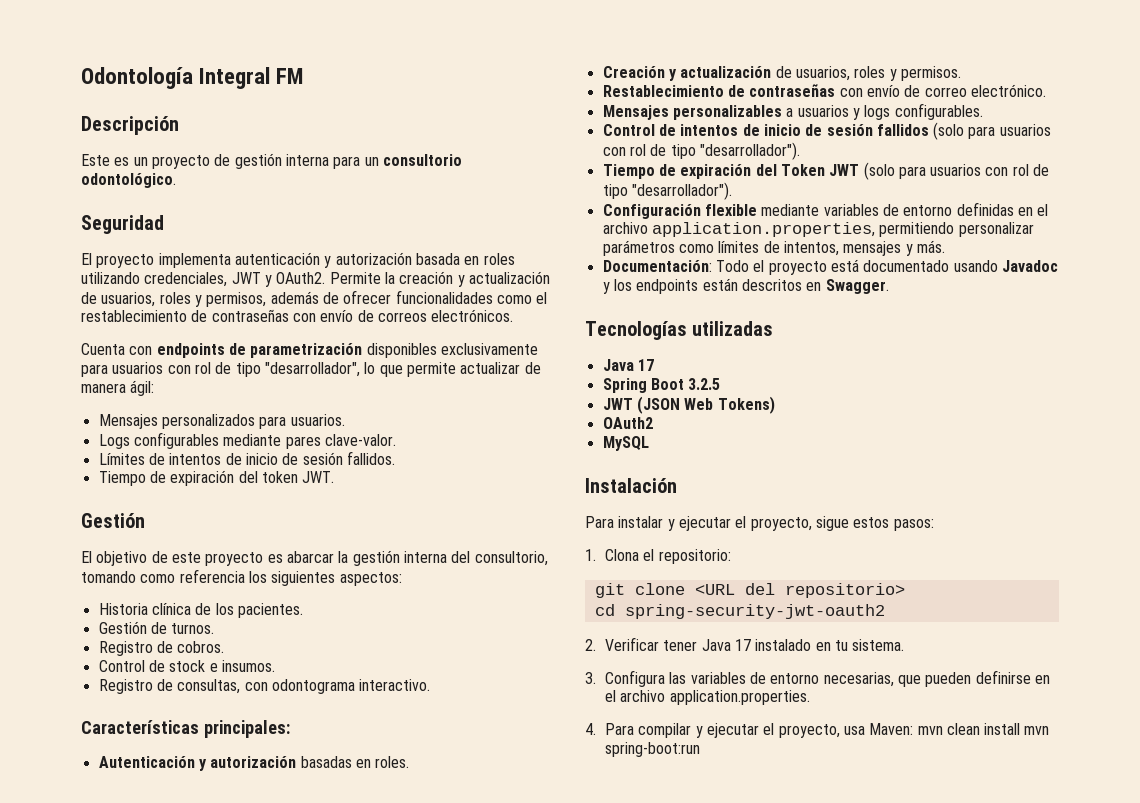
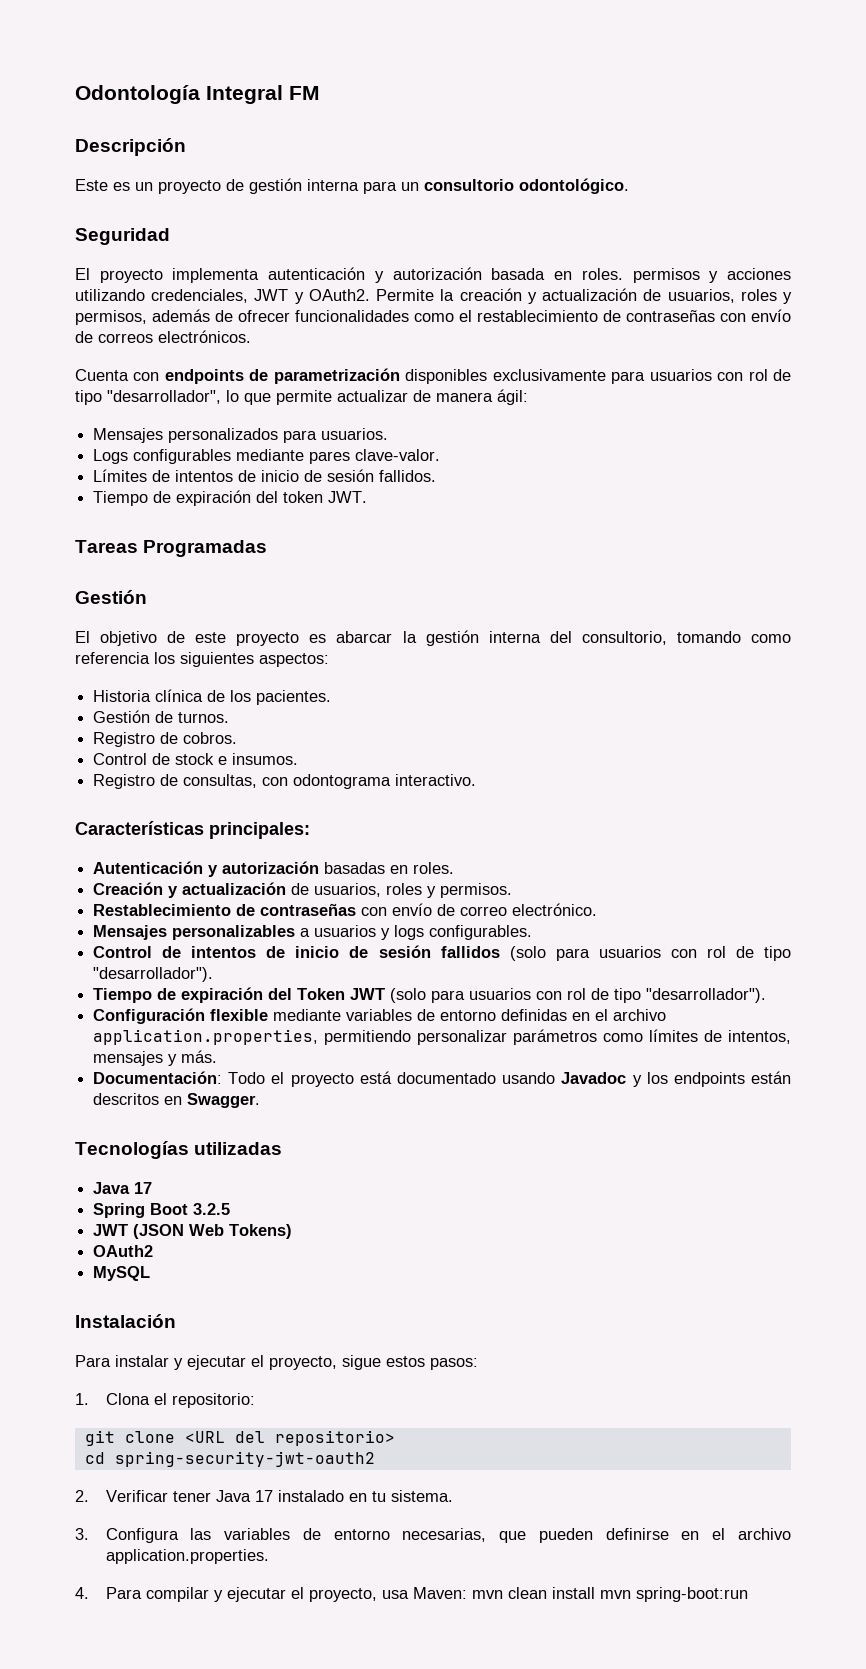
- El proyecto implementa autenticación y autorización basada en roles utilizando credenciales, JWT y OAuth2.
+ El proyecto implementa autenticación y autorización basada en roles. permisos y acciones utilizando credenciales, JWT y OAuth2.
+ Tareas Programadas

